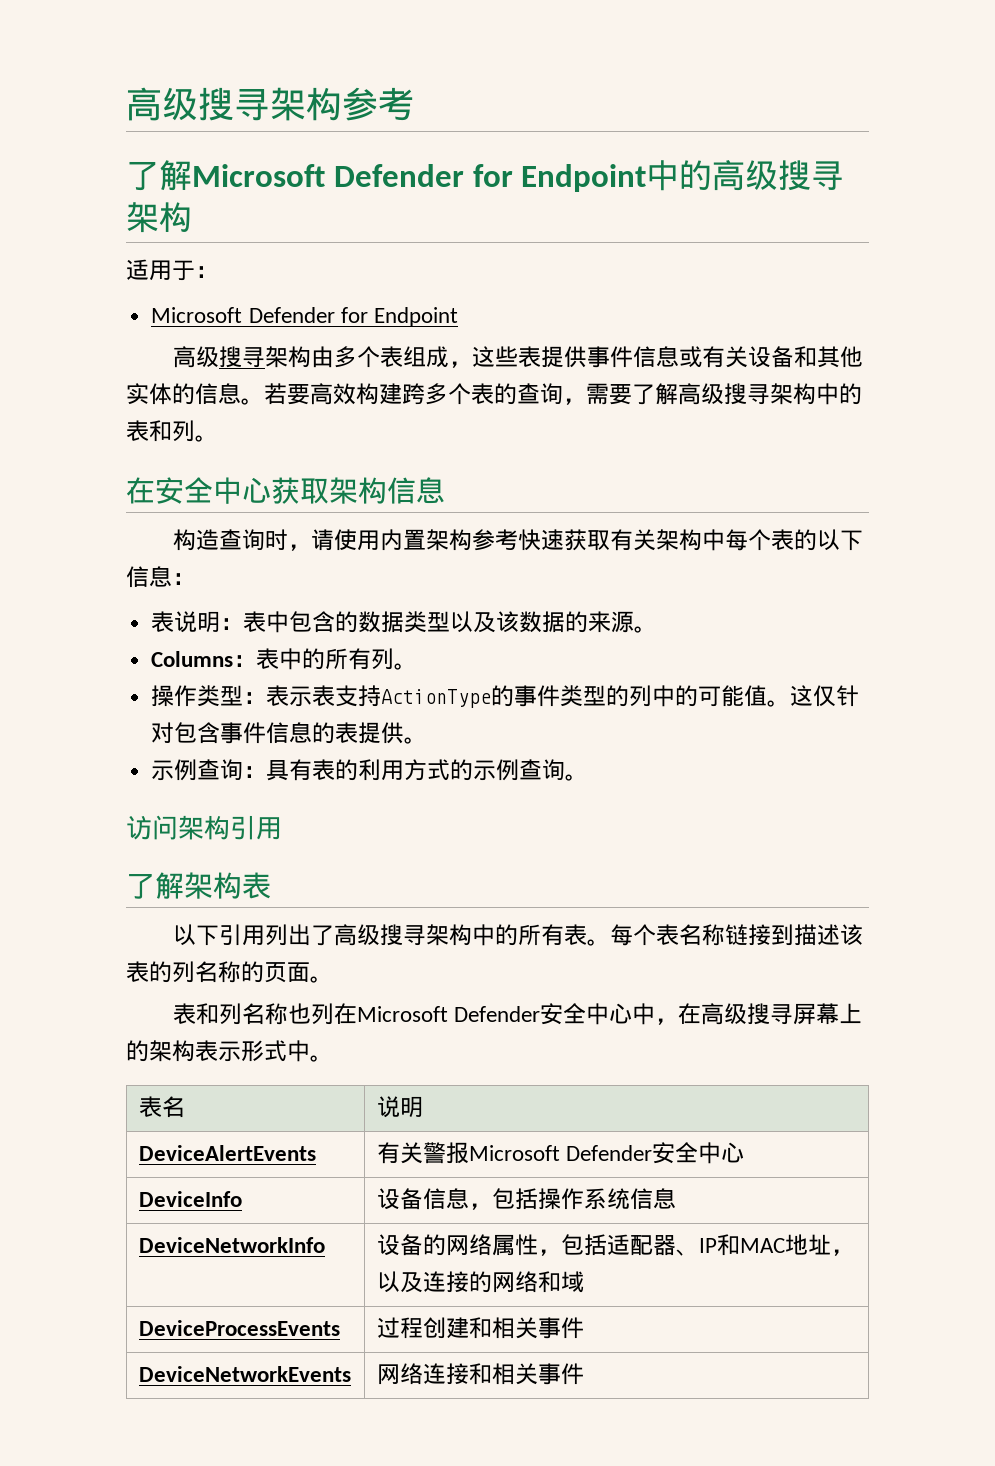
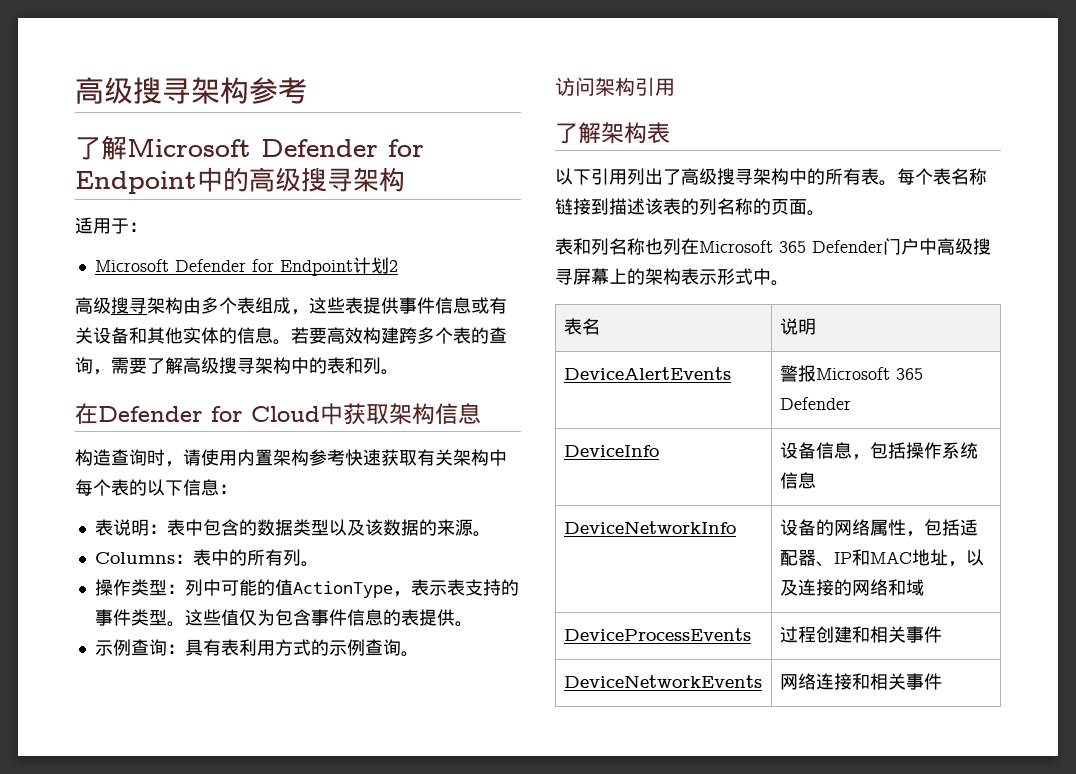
  适用于：
- Microsoft Defender for Endpoint
+ Microsoft Defender for Endpoint计划2
- 在安全中心获取架构信息
+ 在Defender for Cloud中获取架构信息
- 操作类型：表示表支持ActionType的事件类型的列中的可能值。这仅针对包含事件信息的表提供。
+ 操作类型：列中可能的值ActionType，表示表支持的事件类型。这些值仅为包含事件信息的表提供。
- 示例查询：具有表的利用方式的示例查询。
+ 示例查询：具有表利用方式的示例查询。
- 表和列名称也列在Microsoft Defender安全中心中，在高级搜寻屏幕上的架构表示形式中。
+ 表和列名称也列在Microsoft 365 Defender门户中高级搜寻屏幕上的架构表示形式中。
- DeviceAlertEvents | 有关警报Microsoft Defender安全中心
+ DeviceAlertEvents | 警报Microsoft 365 Defender

